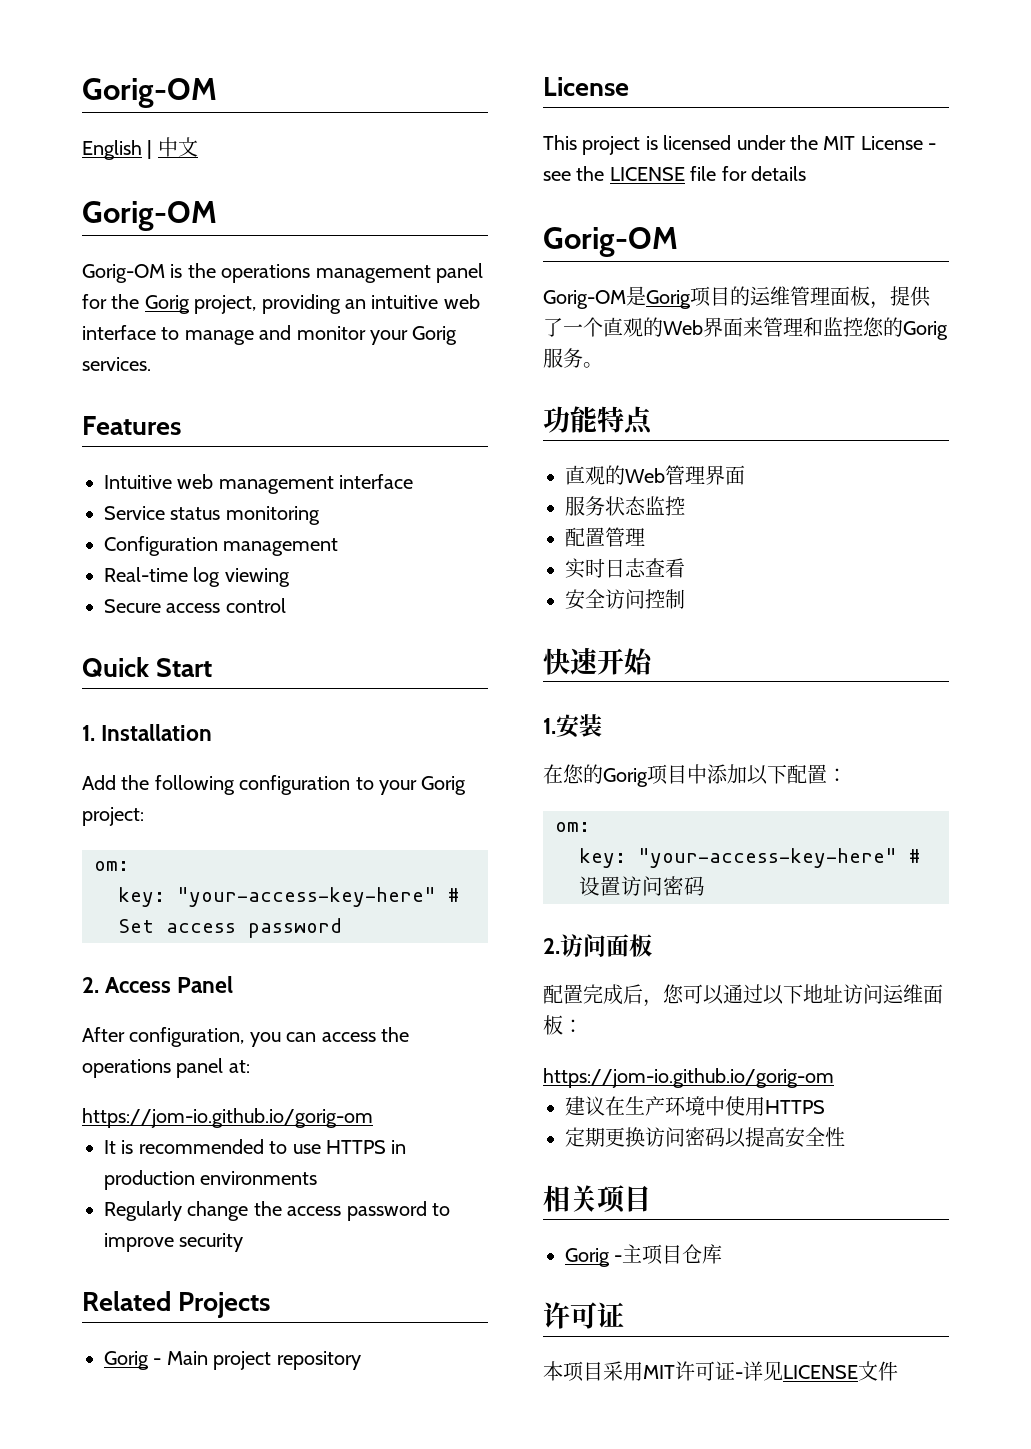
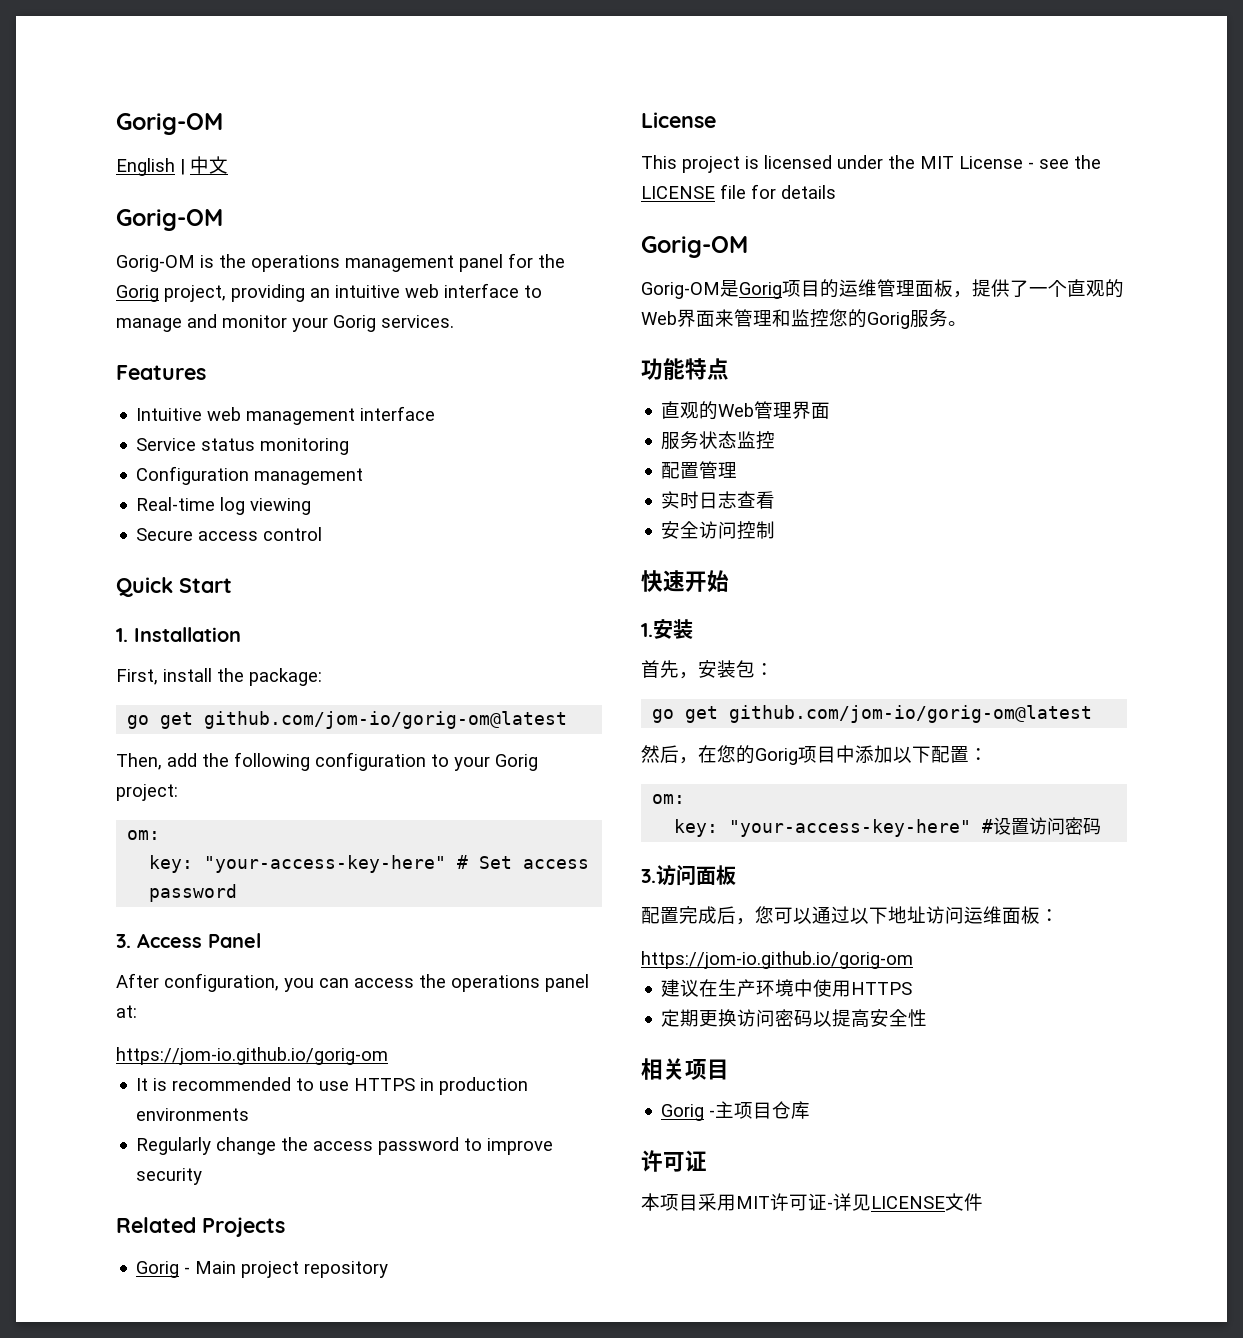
- Add the following configuration to your Gorig project:
+ First, install the package:
+ go get github.com/jom-io/gorig-om@latest
+ Then, add the following configuration to your Gorig project:
- 2. Access Panel
+ 3. Access Panel
- 在您的Gorig项目中添加以下配置：
+ 首先，安装包：
+ go get github.com/jom-io/gorig-om@latest
+ 然后，在您的Gorig项目中添加以下配置：
- 2.访问面板
+ 3.访问面板

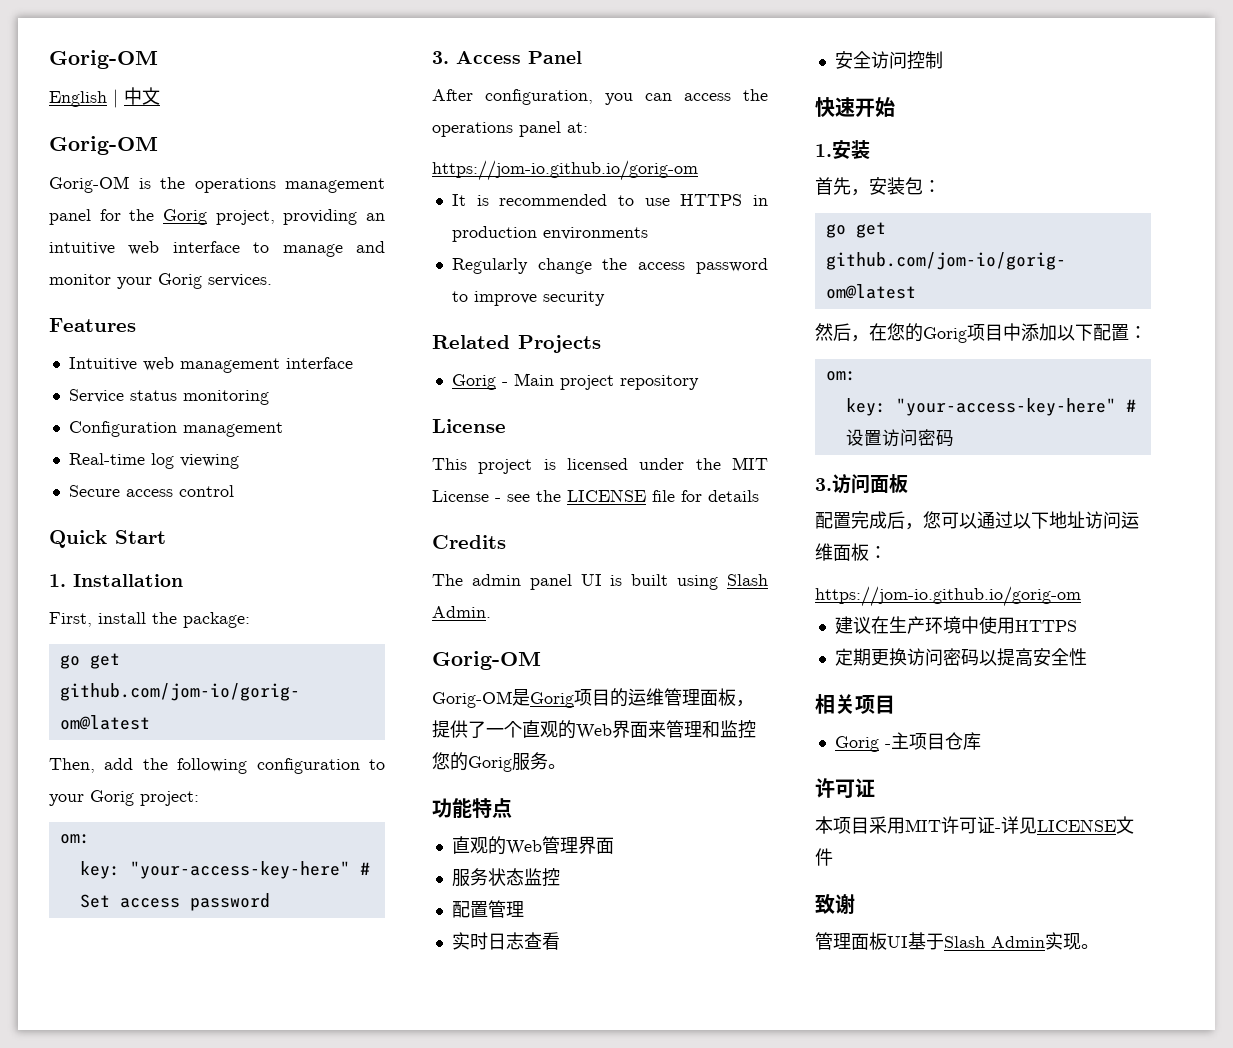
+ Credits
+ The admin panel UI is built using Slash Admin.
+ 致谢
+ 管理面板UI基于Slash Admin实现。

